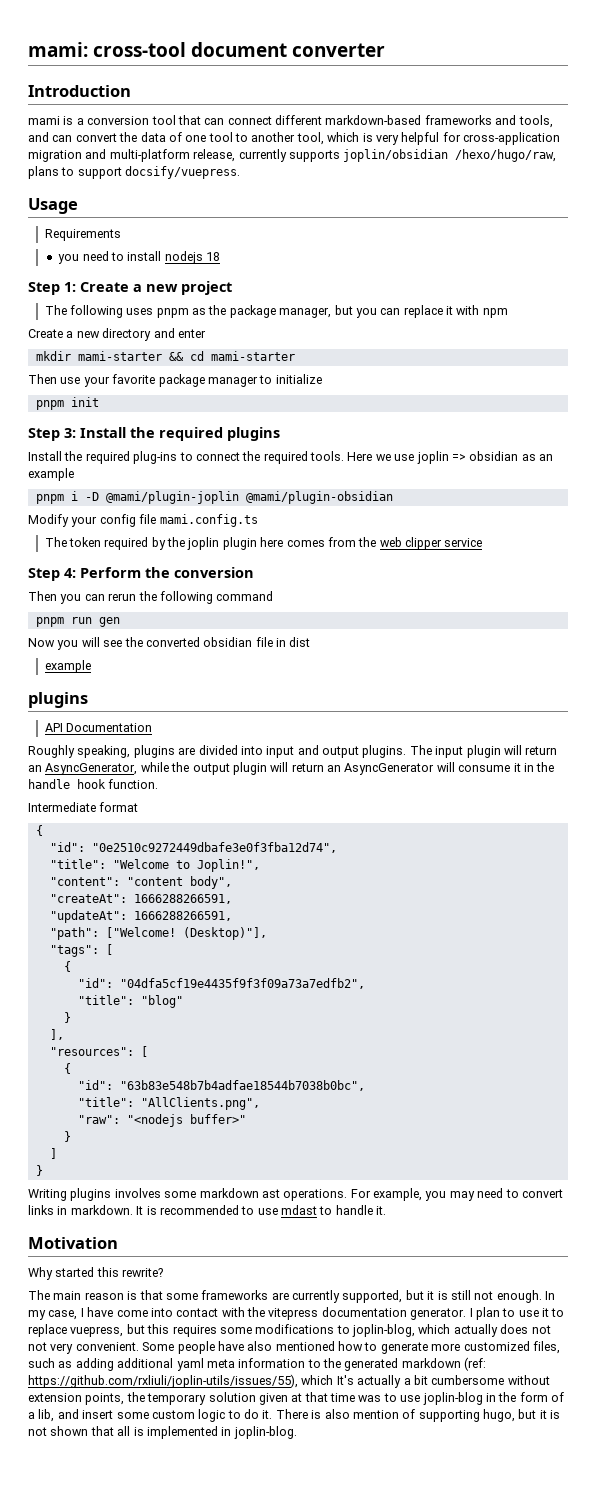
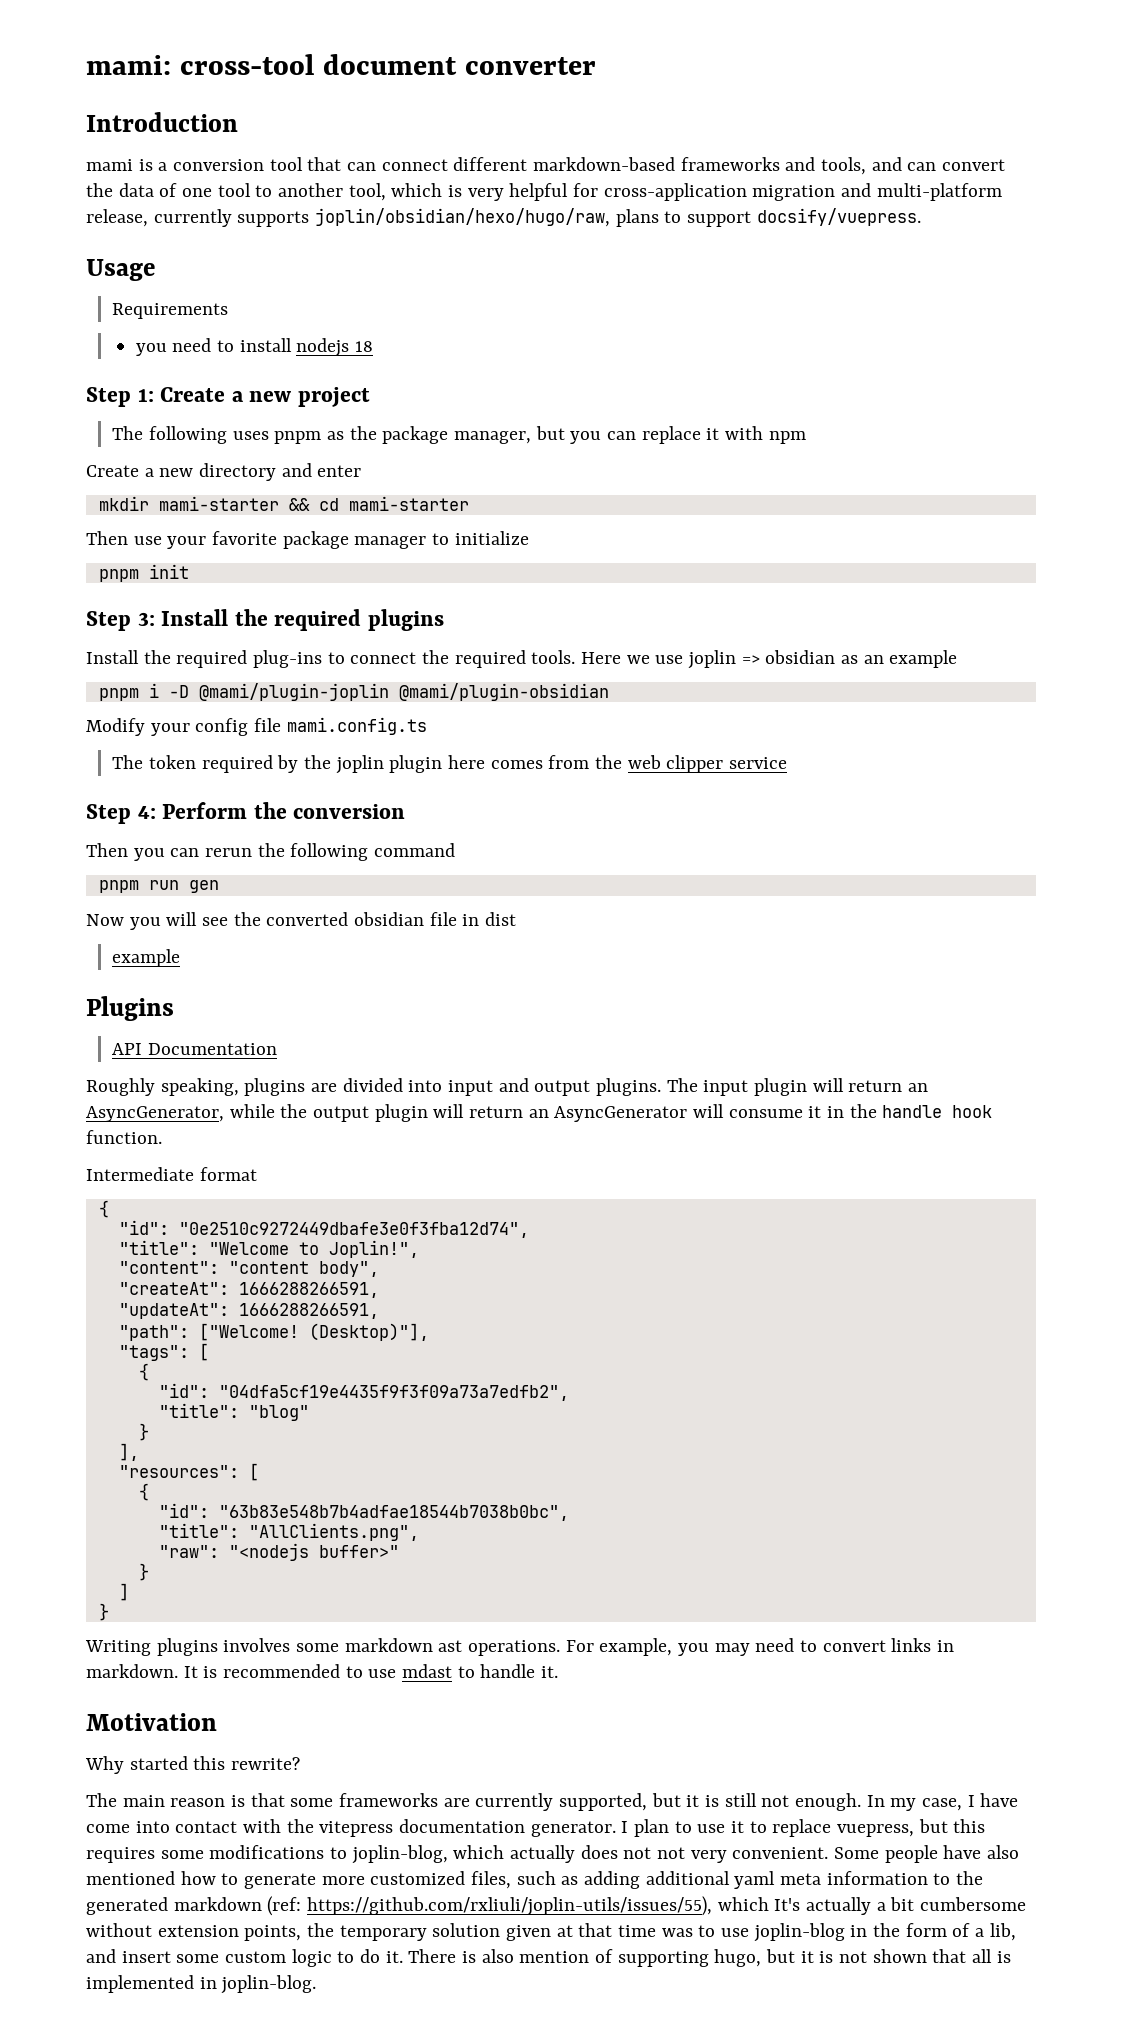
- mami is a conversion tool that can connect different markdown-based frameworks and tools, and can convert the data of one tool to another tool, which is very helpful for cross-application migration and multi-platform release, currently supports joplin/obsidian /hexo/hugo/raw, plans to support docsify/vuepress.
+ mami is a conversion tool that can connect different markdown-based frameworks and tools, and can convert the data of one tool to another tool, which is very helpful for cross-application migration and multi-platform release, currently supports joplin/obsidian/hexo/hugo/raw, plans to support docsify/vuepress.
  Now you will see the converted obsidian file in dist
  example
- plugins
+ Plugins

